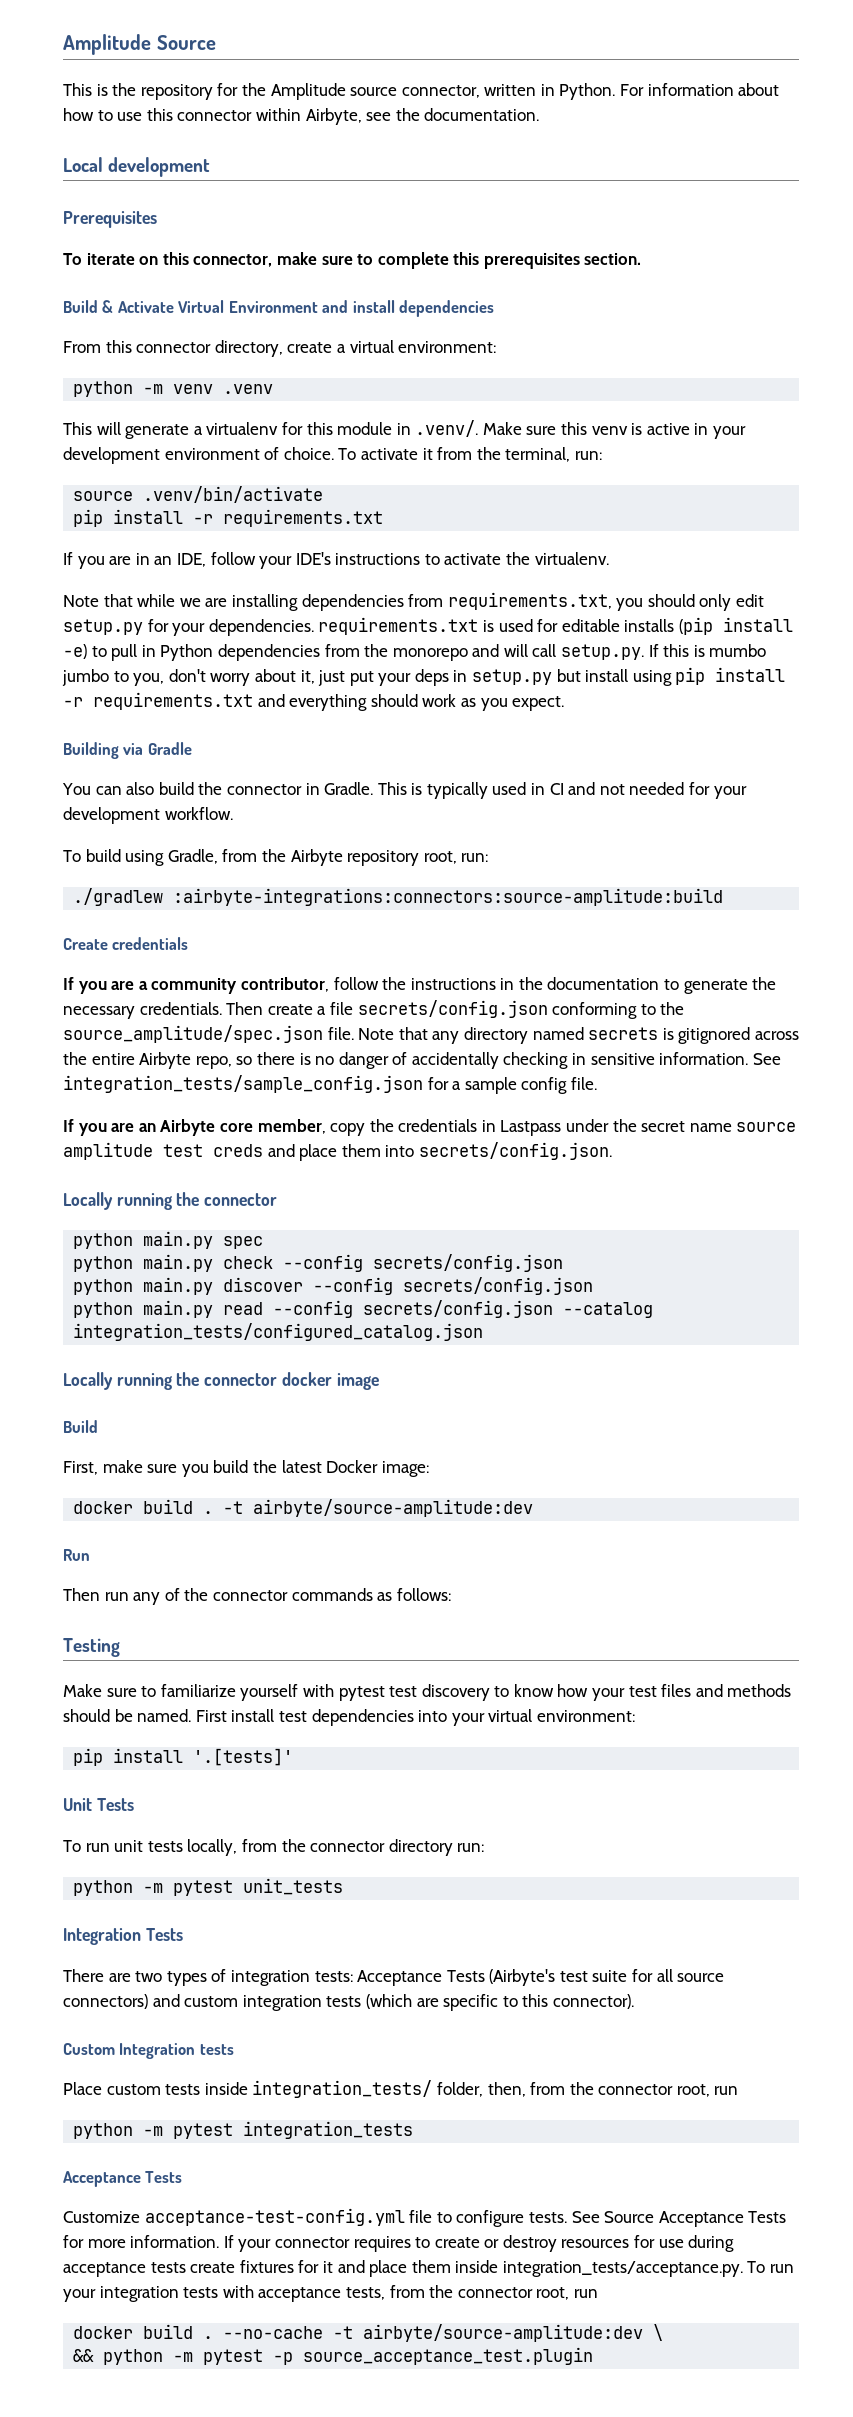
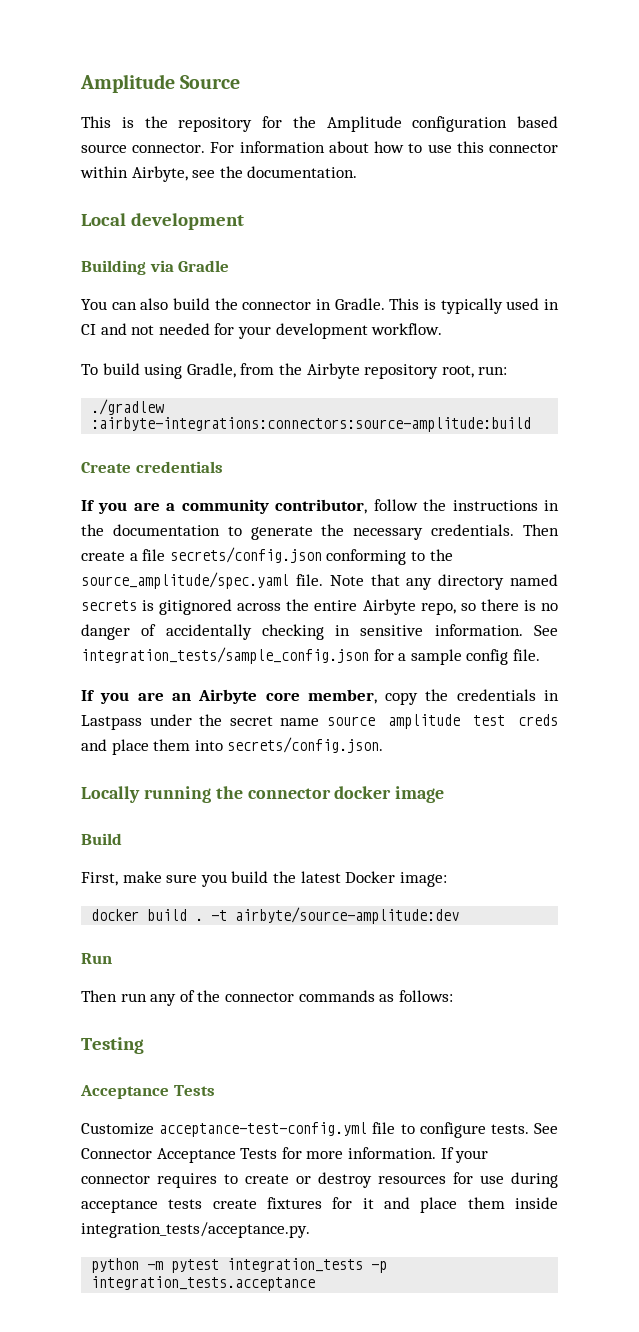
- This is the repository for the Amplitude source connector, written in Python.
+ This is the repository for the Amplitude configuration based source connector.
- Prerequisites
- To iterate on this connector, make sure to complete this prerequisites section.
- Build & Activate Virtual Environment and install dependencies
- From this connector directory, create a virtual environment:
- python -m venv .venv
- This will generate a virtualenv for this module in .venv/. Make sure this venv is active in your development environment of choice. To activate it from the terminal, run:
- source .venv/bin/activate
- pip install -r requirements.txt
- If you are in an IDE, follow your IDE's instructions to activate the virtualenv.
- Note that while we are installing dependencies from requirements.txt, you should only edit setup.py for your dependencies. requirements.txt is used for editable installs (pip install -e) to pull in Python dependencies from the monorepo and will call setup.py. If this is mumbo jumbo to you, don't worry about it, just put your deps in setup.py but install using pip install -r requirements.txt and everything should work as you expect.
- Then create a file secrets/config.json conforming to the source_amplitude/spec.json file.
+ Then create a file secrets/config.json conforming to the source_amplitude/spec.yaml file.
  If you are an Airbyte core member, copy the credentials in Lastpass under the secret name source amplitude test creds and place them into secrets/config.json.
- Locally running the connector
- python main.py spec
- python main.py check --config secrets/config.json
- python main.py discover --config secrets/config.json
- python main.py read --config secrets/config.json --catalog integration_tests/configured_catalog.json
- Make sure to familiarize yourself with pytest test discovery to know how your test files and methods should be named. First install test dependencies into your virtual environment:
- pip install '.[tests]'
- Unit Tests
- To run unit tests locally, from the connector directory run:
- python -m pytest unit_tests
- Integration Tests
- There are two types of integration tests: Acceptance Tests (Airbyte's test suite for all source connectors) and custom integration tests (which are specific to this connector).
- Custom Integration tests
- Place custom tests inside integration_tests/ folder, then, from the connector root, run
- python -m pytest integration_tests
- See Source Acceptance Tests for more information.
+ See Connector Acceptance Tests for more information.
- If your connector requires to create or destroy resources for use during acceptance tests create fixtures for it and place them inside integration_tests/acceptance.py. To run your integration tests with acceptance tests, from the connector root, run
- docker build . --no-cache -t airbyte/source-amplitude:dev \
- && python -m pytest -p source_acceptance_test.plugin
+ If your connector requires to create or destroy resources for use during acceptance tests create fixtures for it and place them inside integration_tests/acceptance.py.
+ python -m pytest integration_tests -p integration_tests.acceptance

